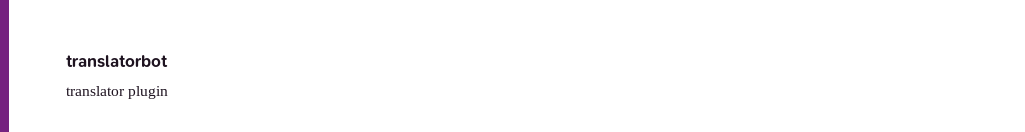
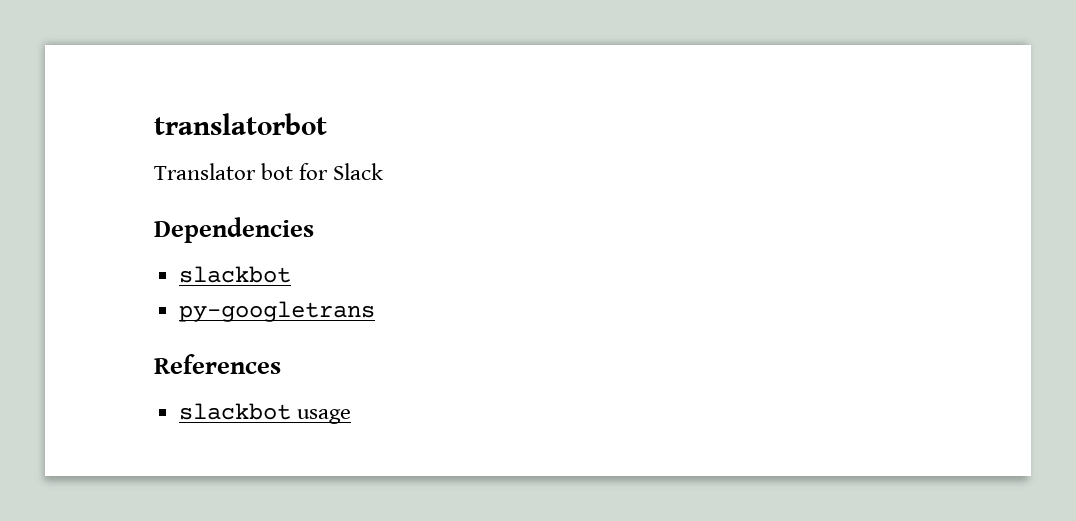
- translator plugin
+ Translator bot for Slack
+ Dependencies
+ slackbot
+ py-googletrans
+ References
+ slackbot usage

